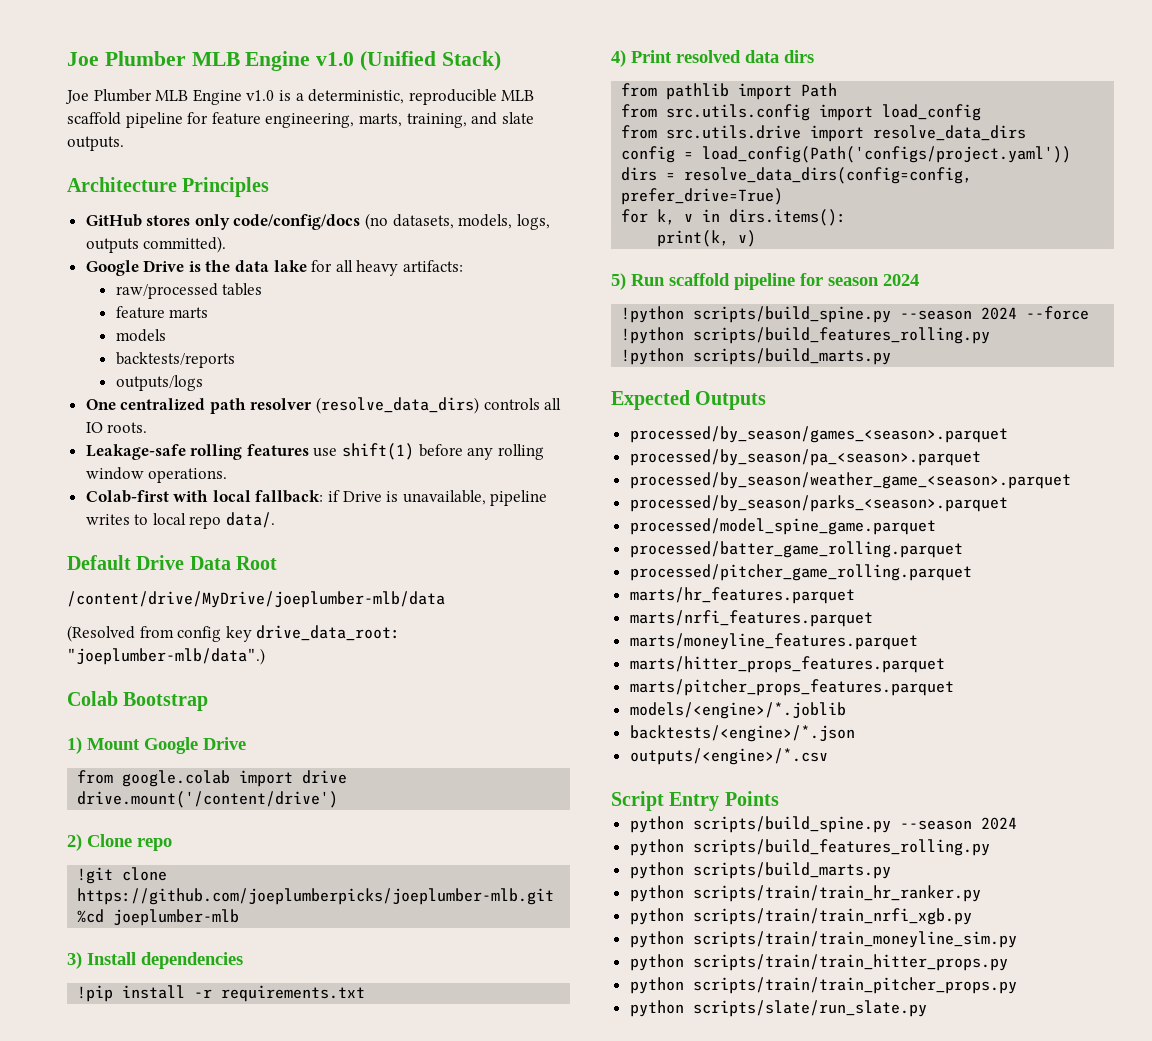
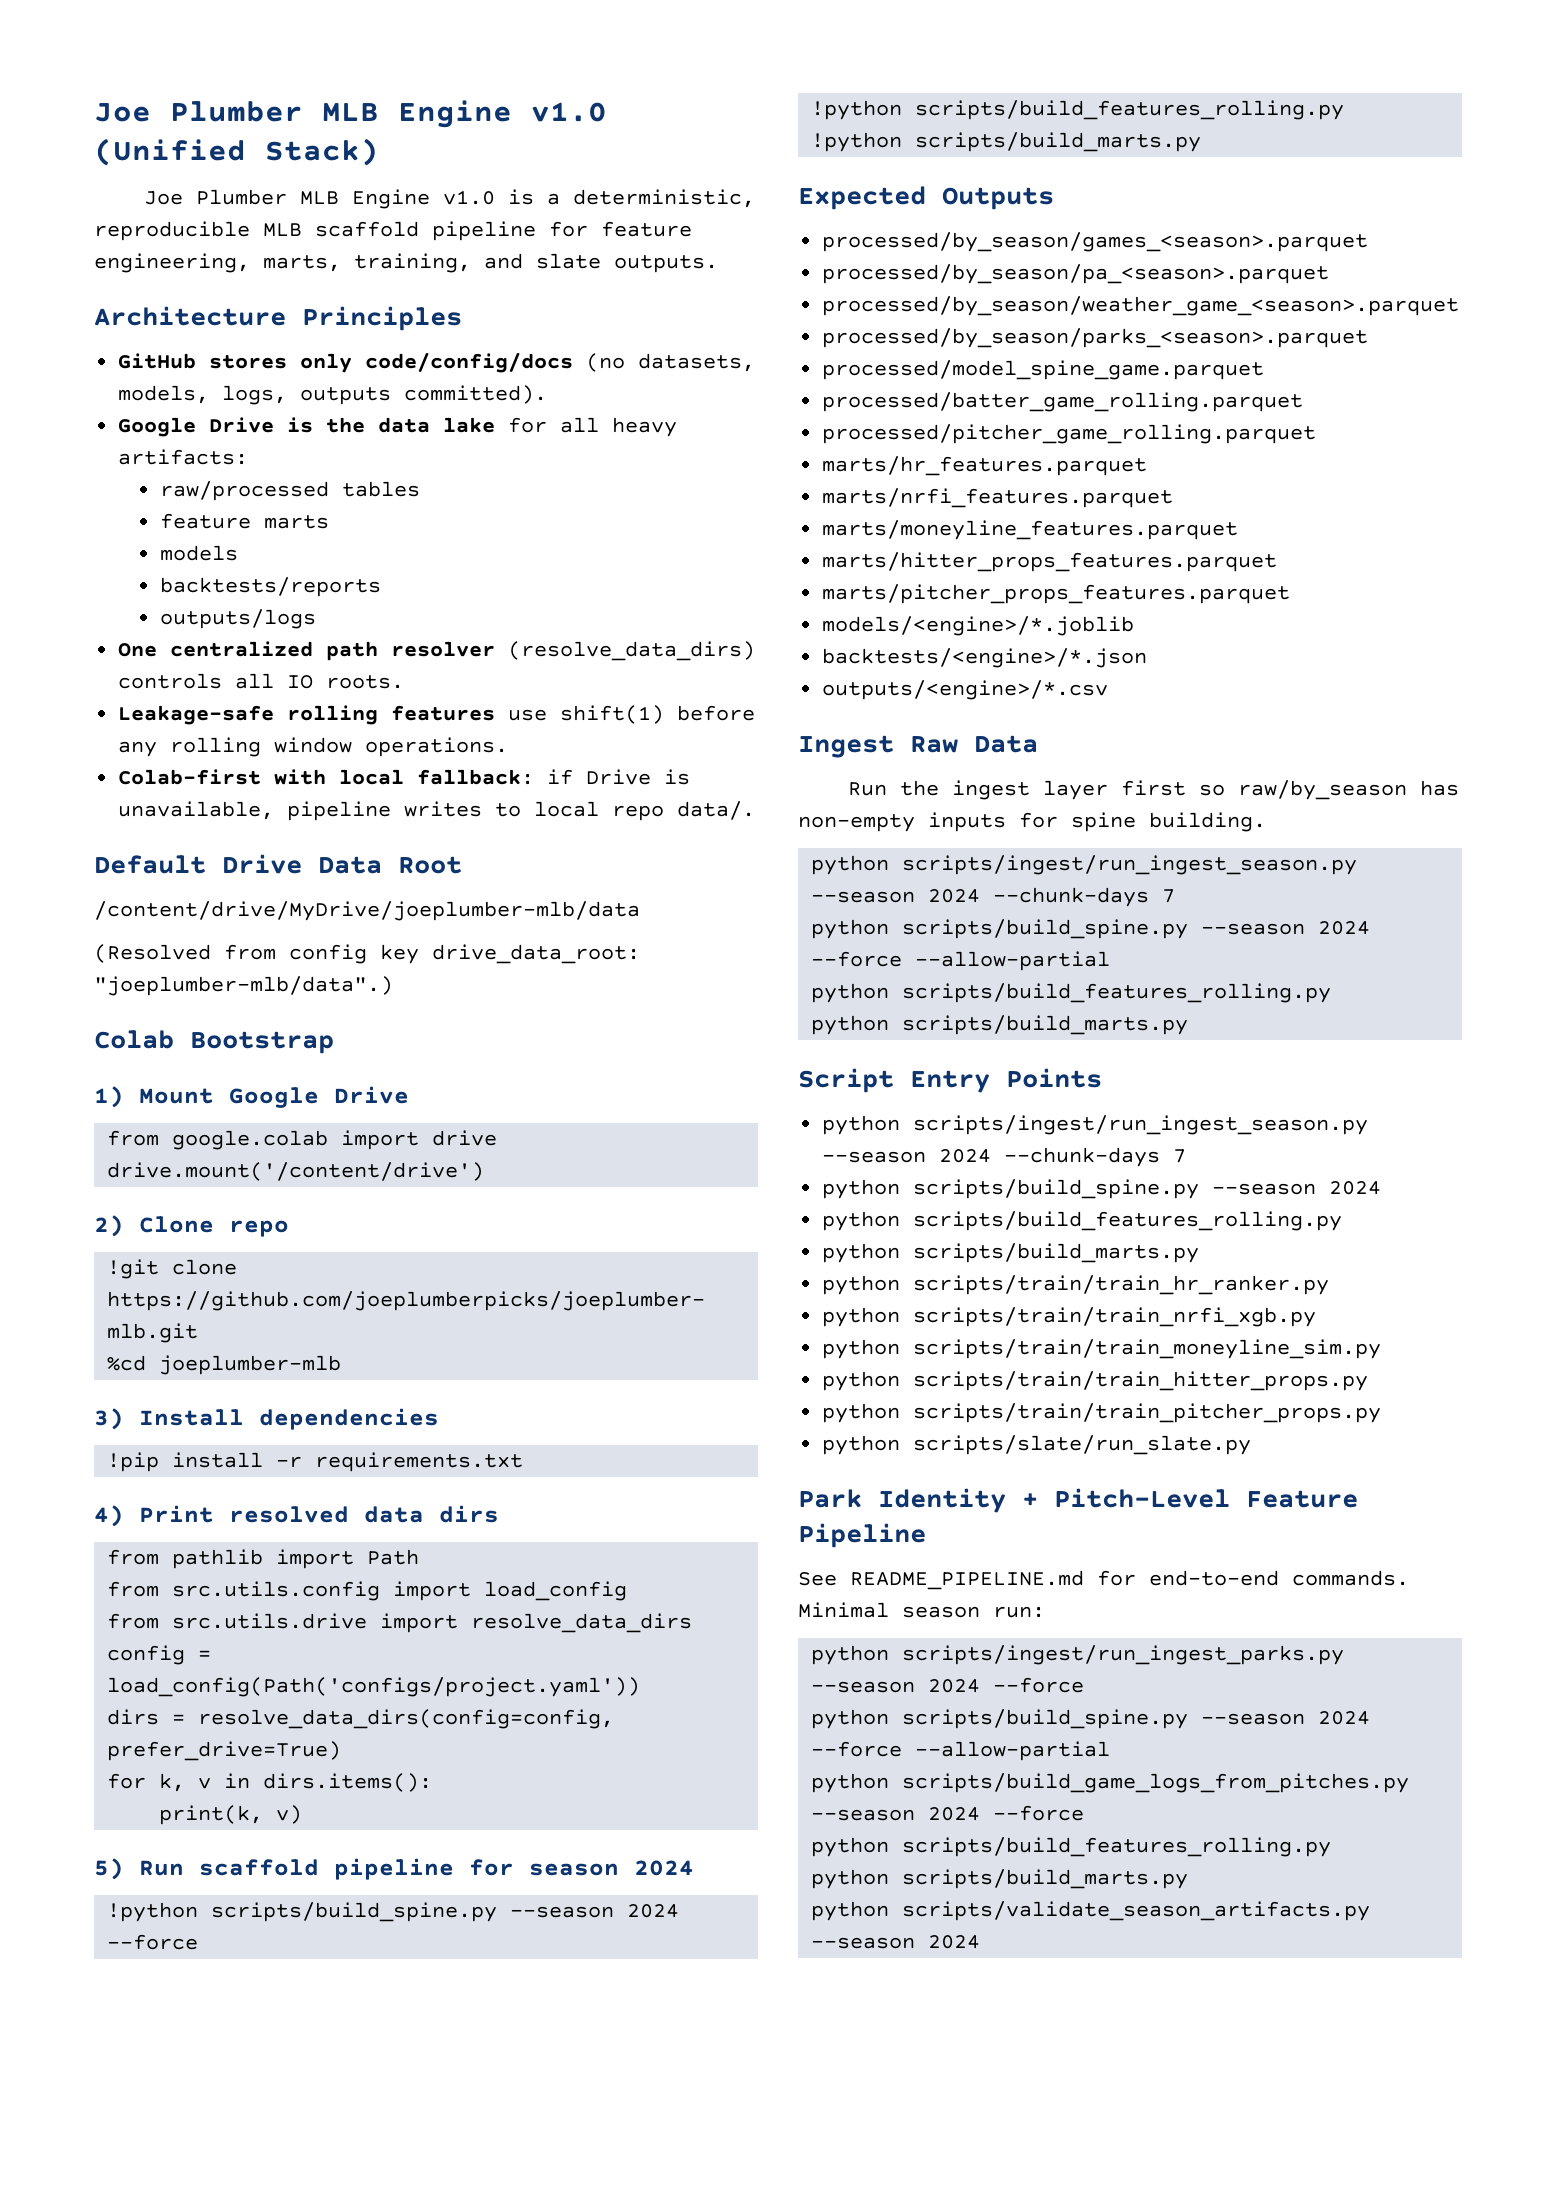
+ Ingest Raw Data
+ Run the ingest layer first so raw/by_season has non-empty inputs for spine building.
+ python scripts/ingest/run_ingest_season.py --season 2024 --chunk-days 7
+ python scripts/build_spine.py --season 2024 --force --allow-partial
+ python scripts/build_features_rolling.py
+ python scripts/build_marts.py
  Script Entry Points
+ python scripts/ingest/run_ingest_season.py --season 2024 --chunk-days 7
+ Park Identity + Pitch-Level Feature Pipeline
+ See README_PIPELINE.md for end-to-end commands. Minimal season run:
+ python scripts/ingest/run_ingest_parks.py --season 2024 --force
+ python scripts/build_spine.py --season 2024 --force --allow-partial
+ python scripts/build_game_logs_from_pitches.py --season 2024 --force
+ python scripts/build_features_rolling.py
+ python scripts/build_marts.py
+ python scripts/validate_season_artifacts.py --season 2024

